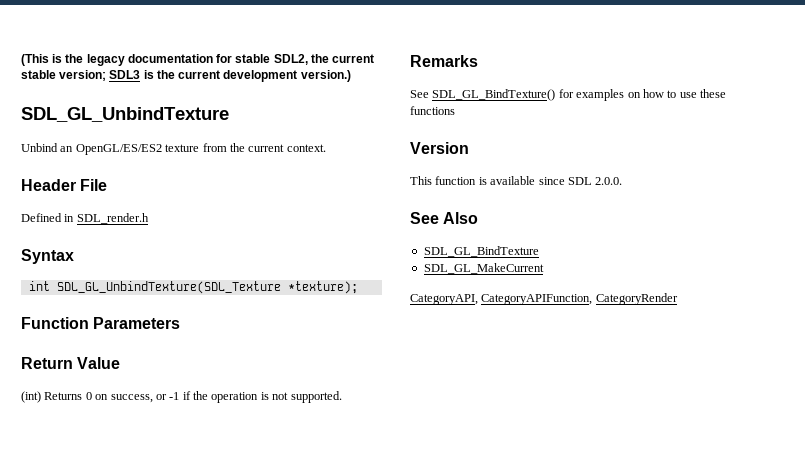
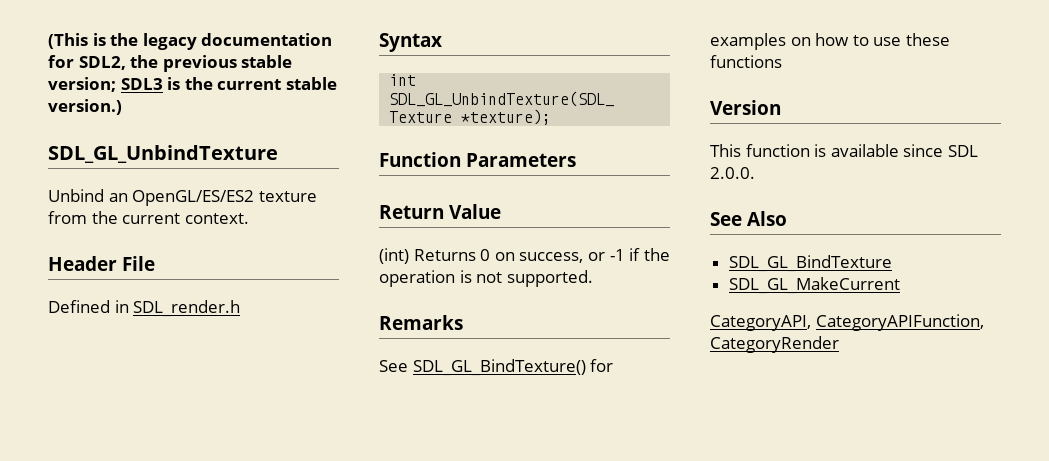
- (This is the legacy documentation for stable SDL2, the current stable version; SDL3 is the current development version.)
+ (This is the legacy documentation for SDL2, the previous stable version; SDL3 is the current stable version.)

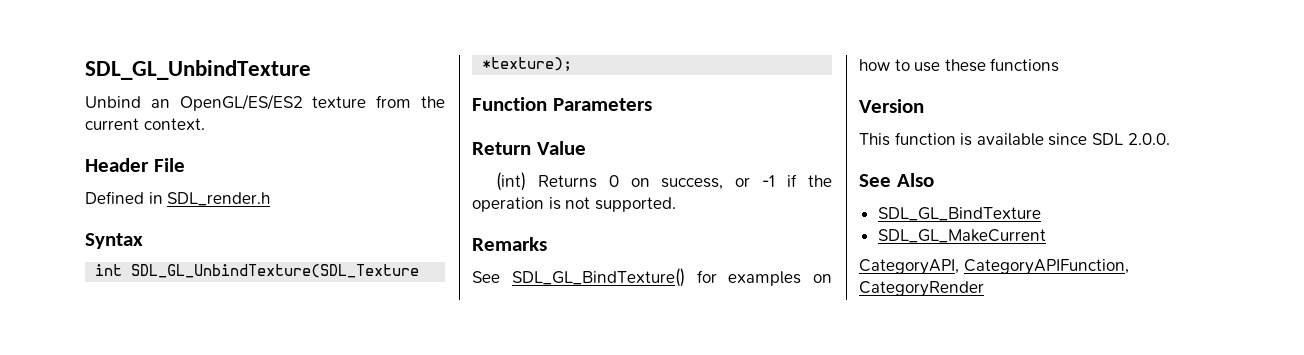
- (This is the legacy documentation for SDL2, the previous stable version; SDL3 is the current stable version.)

